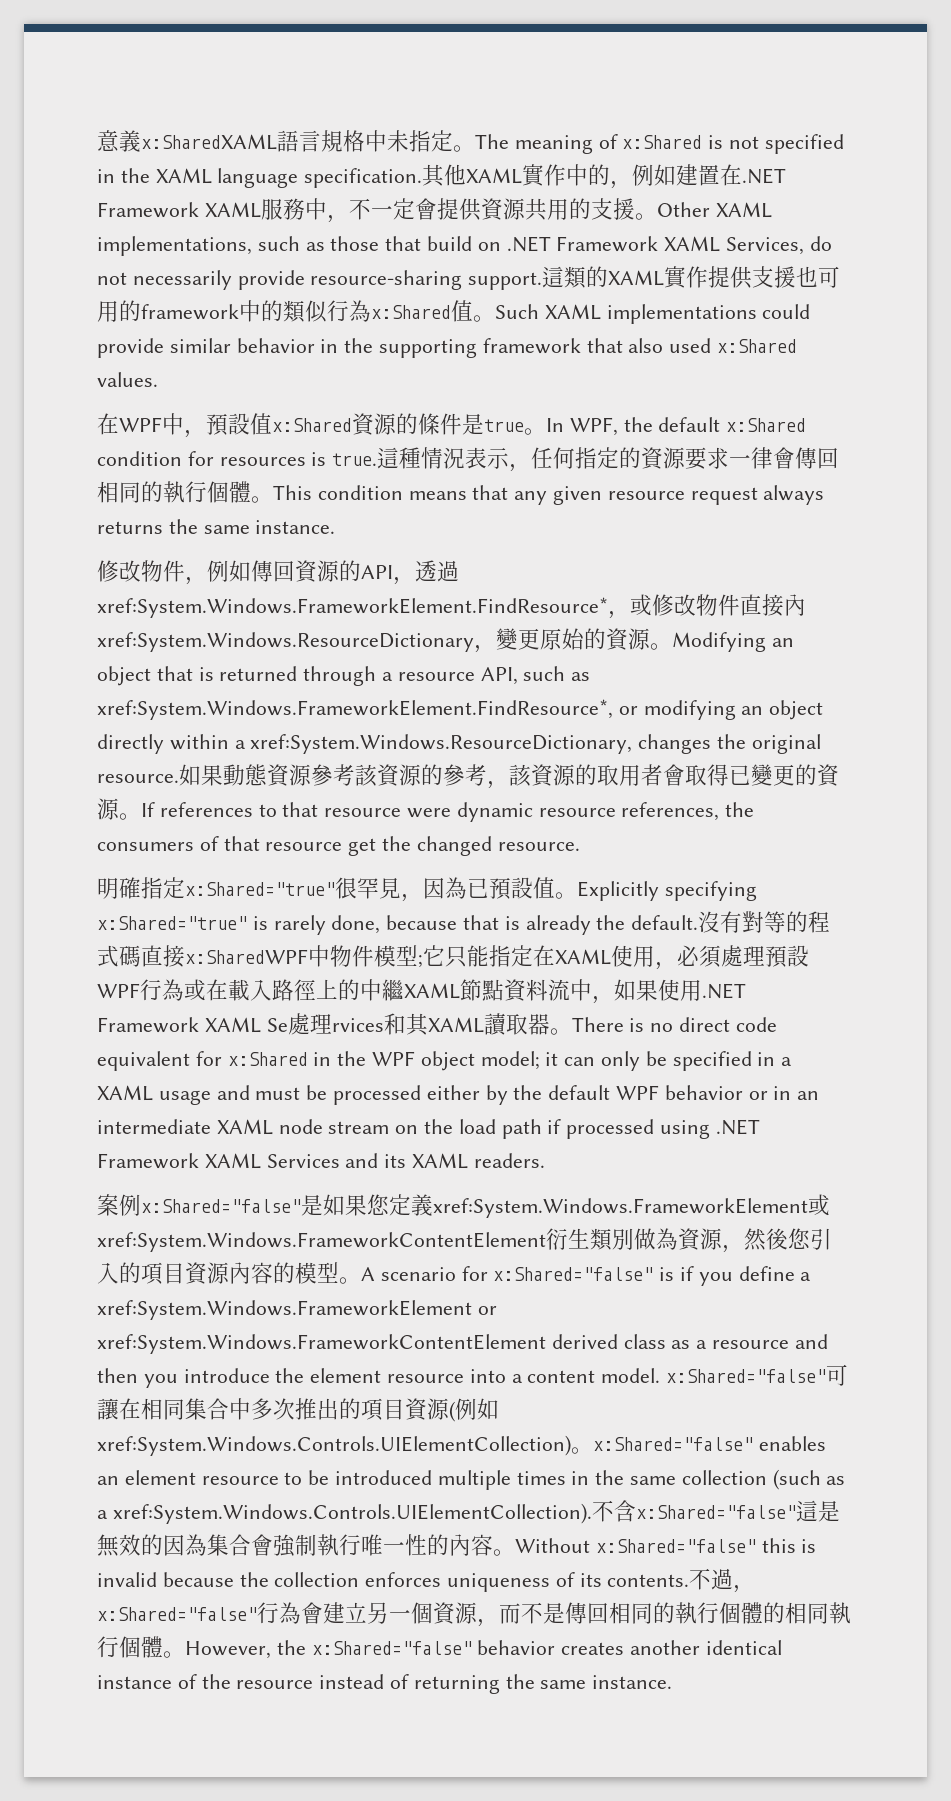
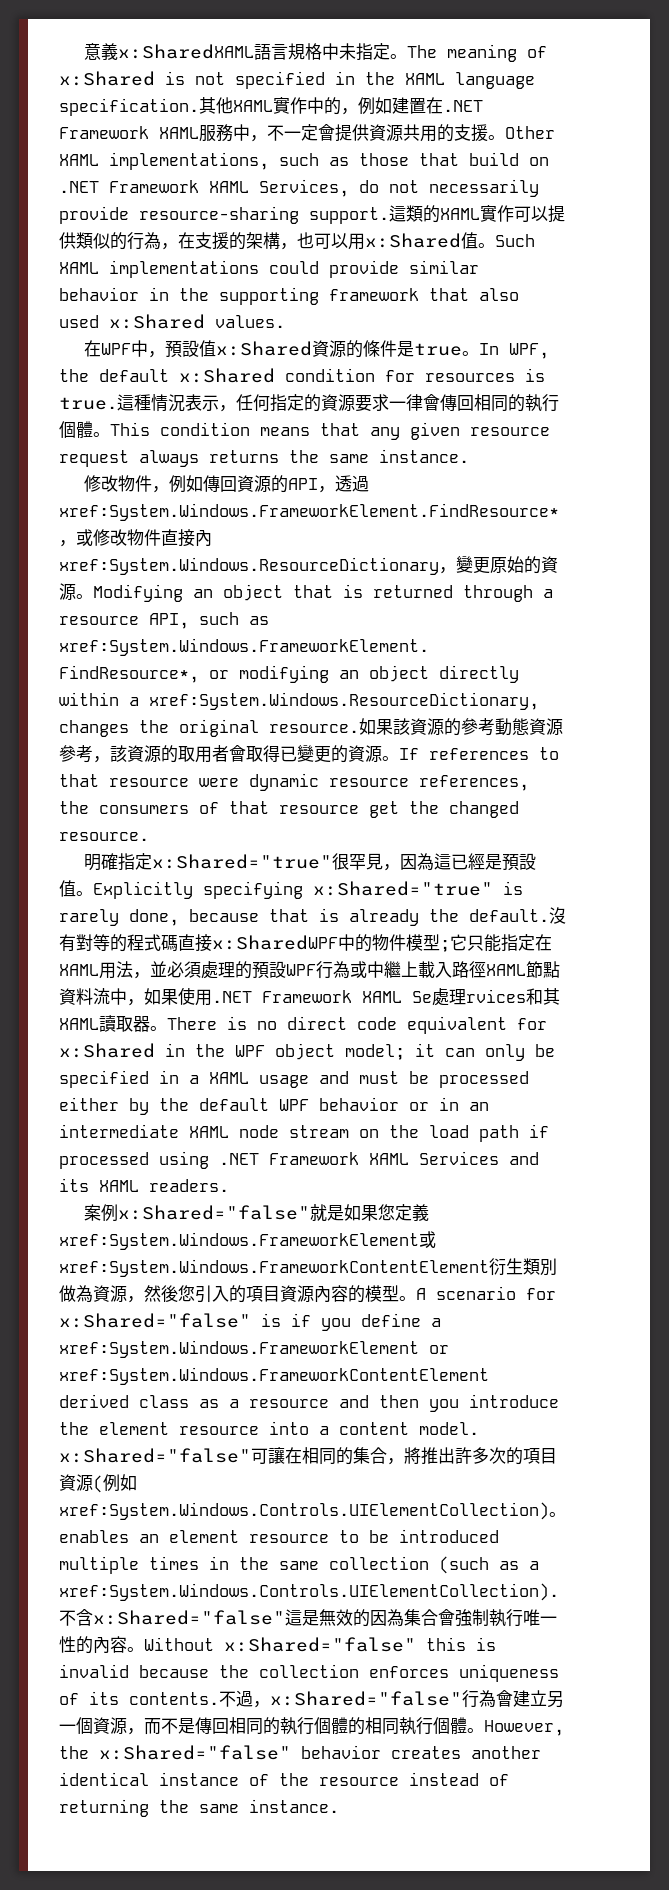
- 這類的XAML實作提供支援也可用的framework中的類似行為x:Shared值。
+ 這類的XAML實作可以提供類似的行為，在支援的架構，也可以用x:Shared值。
- 如果動態資源參考該資源的參考，該資源的取用者會取得已變更的資源。
+ 如果該資源的參考動態資源參考，該資源的取用者會取得已變更的資源。
- 明確指定x:Shared="true"很罕見，因為已預設值。
+ 明確指定x:Shared="true"很罕見，因為這已經是預設值。
- 沒有對等的程式碼直接x:SharedWPF中物件模型;它只能指定在XAML使用，必須處理預設WPF行為或在載入路徑上的中繼XAML節點資料流中，如果使用.NET Framework XAML Se處理rvices和其XAML讀取器。
+ 沒有對等的程式碼直接x:SharedWPF中的物件模型;它只能指定在XAML用法，並必須處理的預設WPF行為或中繼上載入路徑XAML節點資料流中，如果使用.NET Framework XAML Se處理rvices和其XAML讀取器。
- 案例x:Shared="false"是如果您定義xref:System.Windows.FrameworkElement或xref:System.Windows.FrameworkContentElement衍生類別做為資源，然後您引入的項目資源內容的模型。
+ 案例x:Shared="false"就是如果您定義xref:System.Windows.FrameworkElement或xref:System.Windows.FrameworkContentElement衍生類別做為資源，然後您引入的項目資源內容的模型。
- A scenario for x:Shared="false" is if you define a xref:System.Windows.FrameworkElement or xref:System.Windows.FrameworkContentElement derived class as a resource and then you introduce the element resource into a content model. x:Shared="false"可讓在相同集合中多次推出的項目資源(例如xref:System.Windows.Controls.UIElementCollection)。x:Shared="false" enables an element resource to be introduced multiple times in the same collection (such as a xref:System.Windows.Controls.UIElementCollection).不含x:Shared="false"這是無效的因為集合會強制執行唯一性的內容。
+ A scenario for x:Shared="false" is if you define a xref:System.Windows.FrameworkElement or xref:System.Windows.FrameworkContentElement derived class as a resource and then you introduce the element resource into a content model. x:Shared="false"可讓在相同的集合，將推出許多次的項目資源(例如xref:System.Windows.Controls.UIElementCollection)。enables an element resource to be introduced multiple times in the same collection (such as a xref:System.Windows.Controls.UIElementCollection).不含x:Shared="false"這是無效的因為集合會強制執行唯一性的內容。

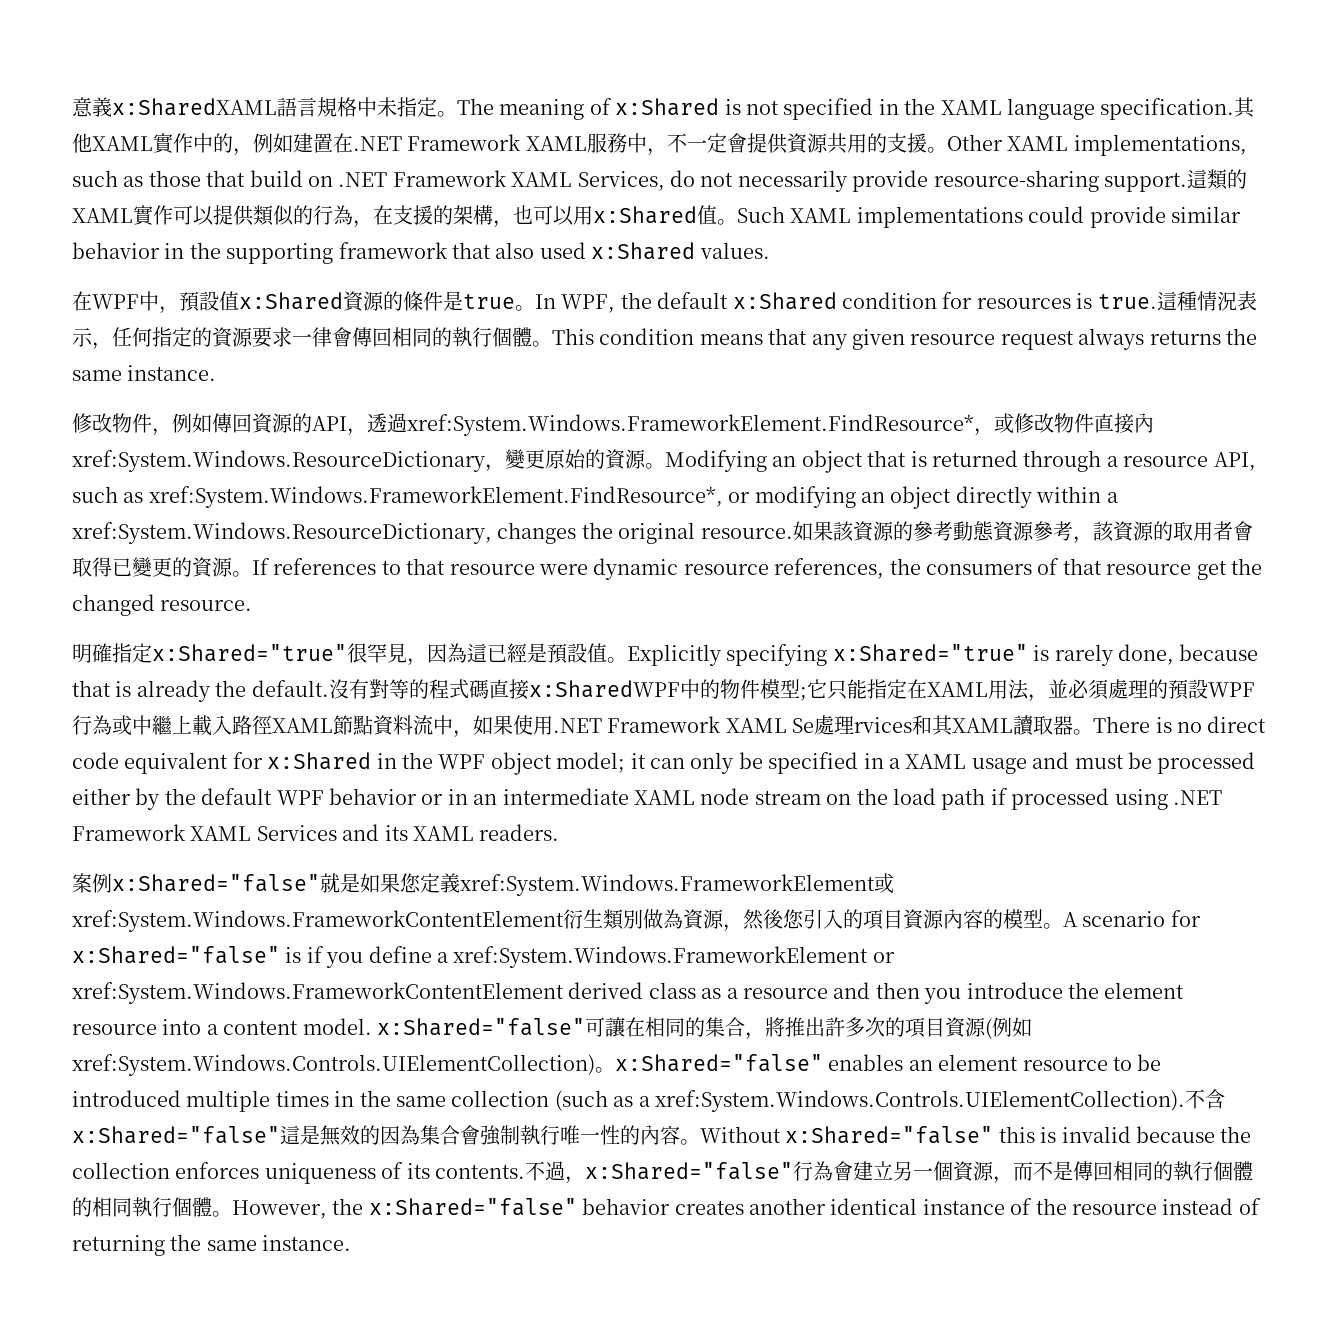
- A scenario for x:Shared="false" is if you define a xref:System.Windows.FrameworkElement or xref:System.Windows.FrameworkContentElement derived class as a resource and then you introduce the element resource into a content model. x:Shared="false"可讓在相同的集合，將推出許多次的項目資源(例如xref:System.Windows.Controls.UIElementCollection)。enables an element resource to be introduced multiple times in the same collection (such as a xref:System.Windows.Controls.UIElementCollection).不含x:Shared="false"這是無效的因為集合會強制執行唯一性的內容。
+ A scenario for x:Shared="false" is if you define a xref:System.Windows.FrameworkElement or xref:System.Windows.FrameworkContentElement derived class as a resource and then you introduce the element resource into a content model. x:Shared="false"可讓在相同的集合，將推出許多次的項目資源(例如xref:System.Windows.Controls.UIElementCollection)。x:Shared="false" enables an element resource to be introduced multiple times in the same collection (such as a xref:System.Windows.Controls.UIElementCollection).不含x:Shared="false"這是無效的因為集合會強制執行唯一性的內容。

